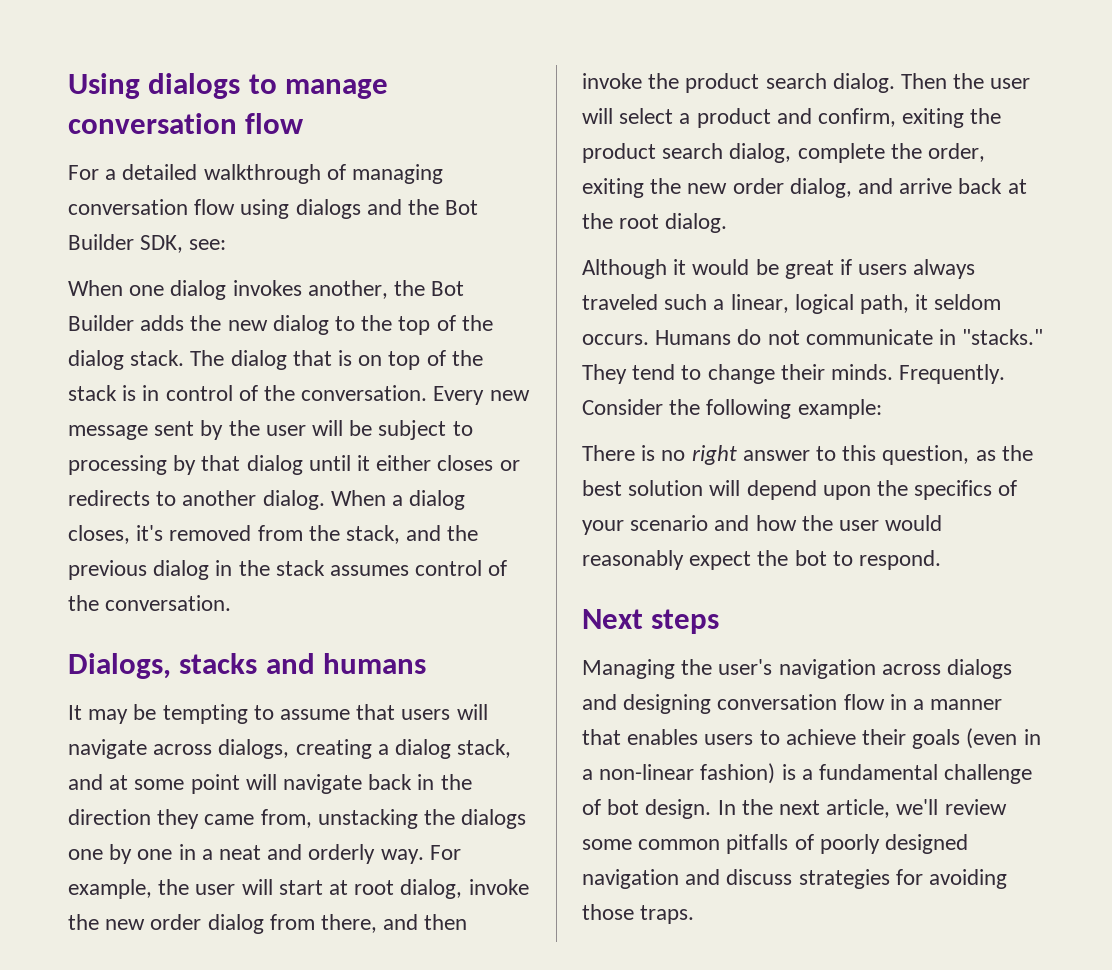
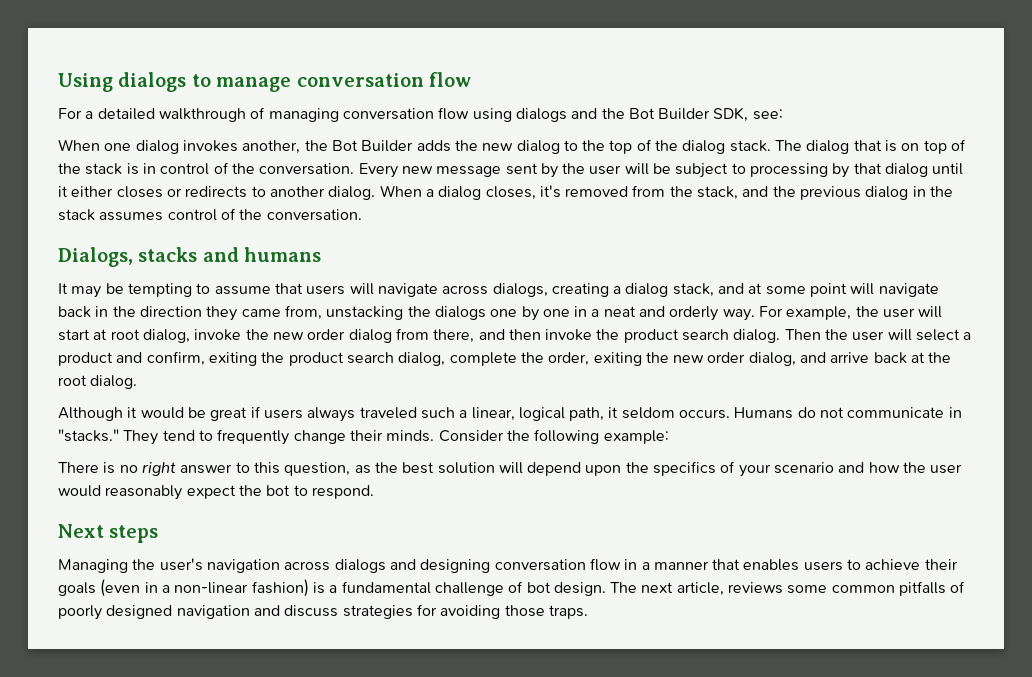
- They tend to change their minds.
+ They tend to frequently change their minds.
- Frequently.
- In the next article, we'll review some common pitfalls of poorly designed navigation and discuss strategies for avoiding those traps.
+ The next article, reviews some common pitfalls of poorly designed navigation and discuss strategies for avoiding those traps.

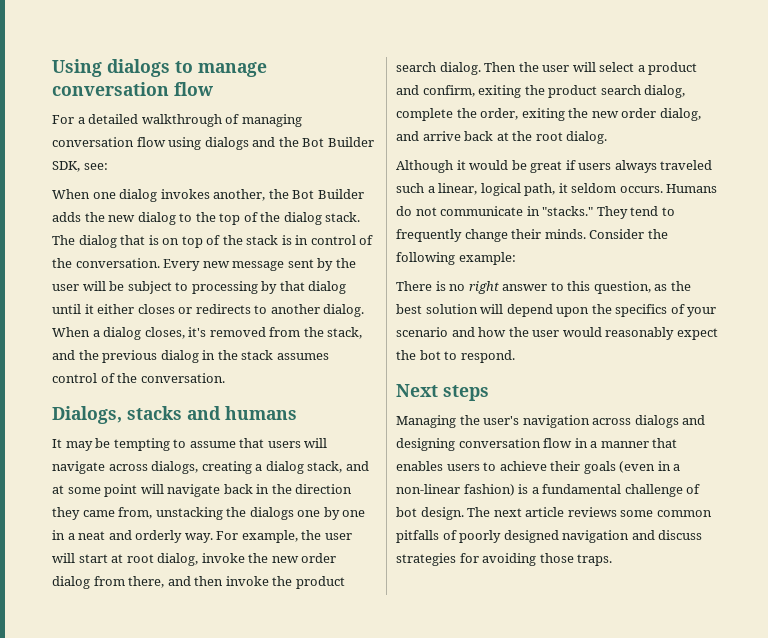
- The next article, reviews some common pitfalls of poorly designed navigation and discuss strategies for avoiding those traps.
+ The next article reviews some common pitfalls of poorly designed navigation and discuss strategies for avoiding those traps.

